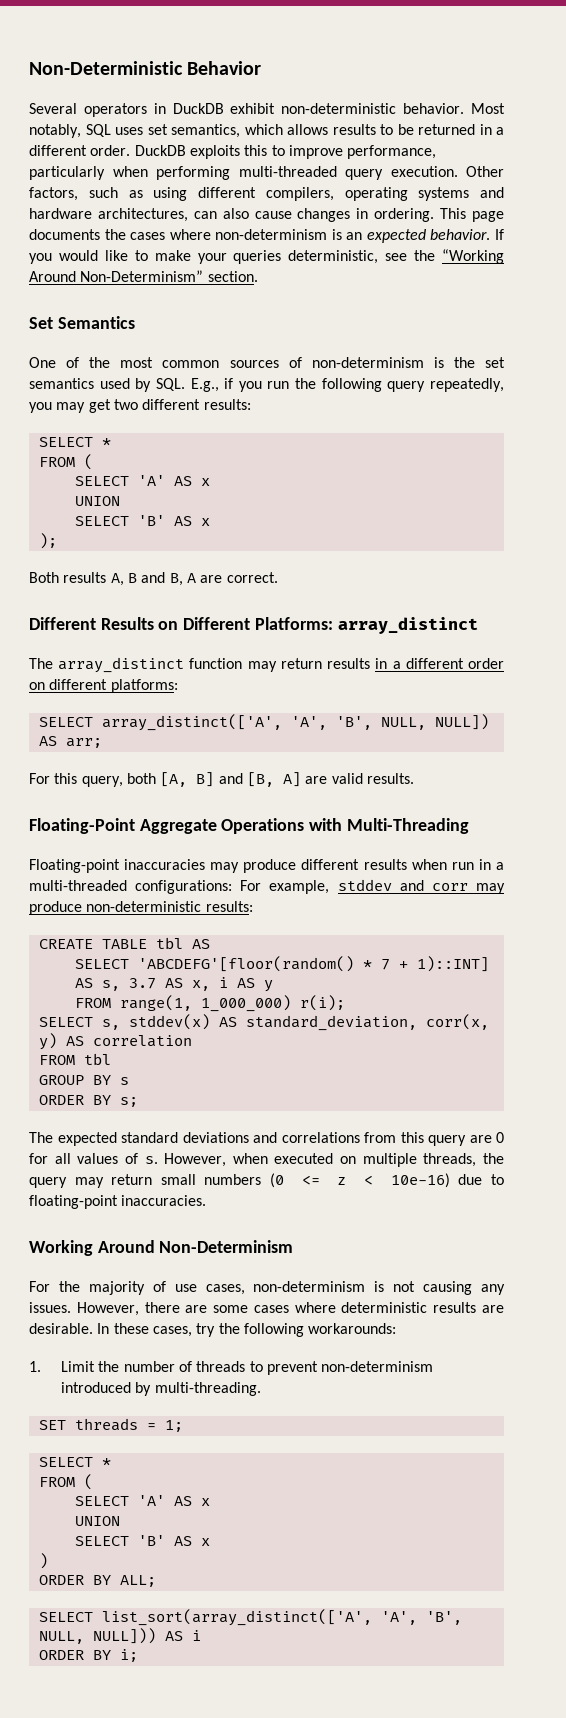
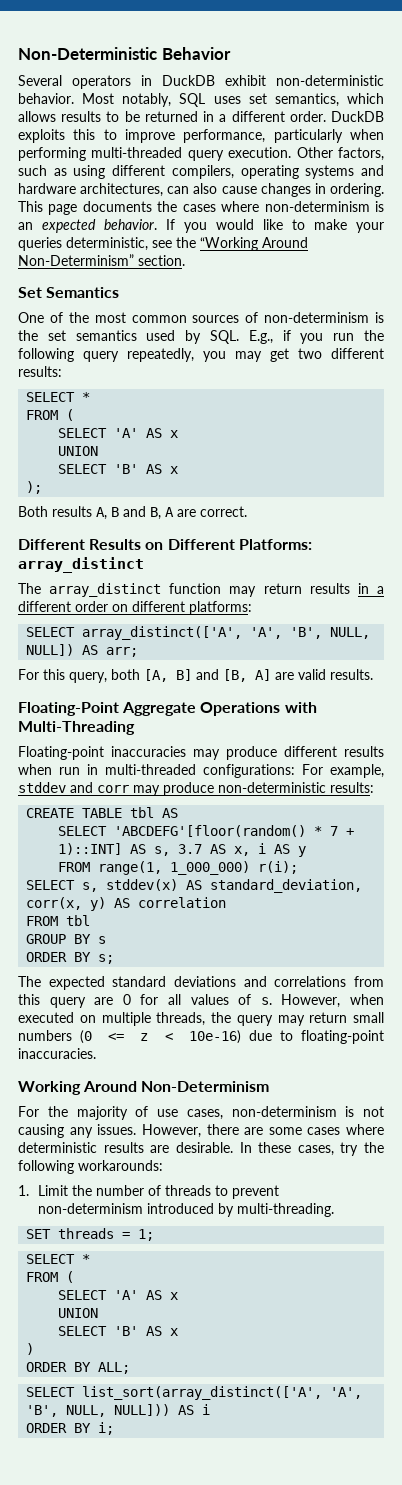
- Floating-point inaccuracies may produce different results when run in a multi-threaded configurations: For example, stddev and corr may produce non-deterministic results:
+ Floating-point inaccuracies may produce different results when run in multi-threaded configurations: For example, stddev and corr may produce non-deterministic results:

